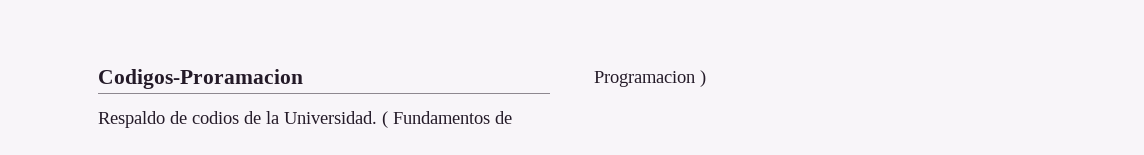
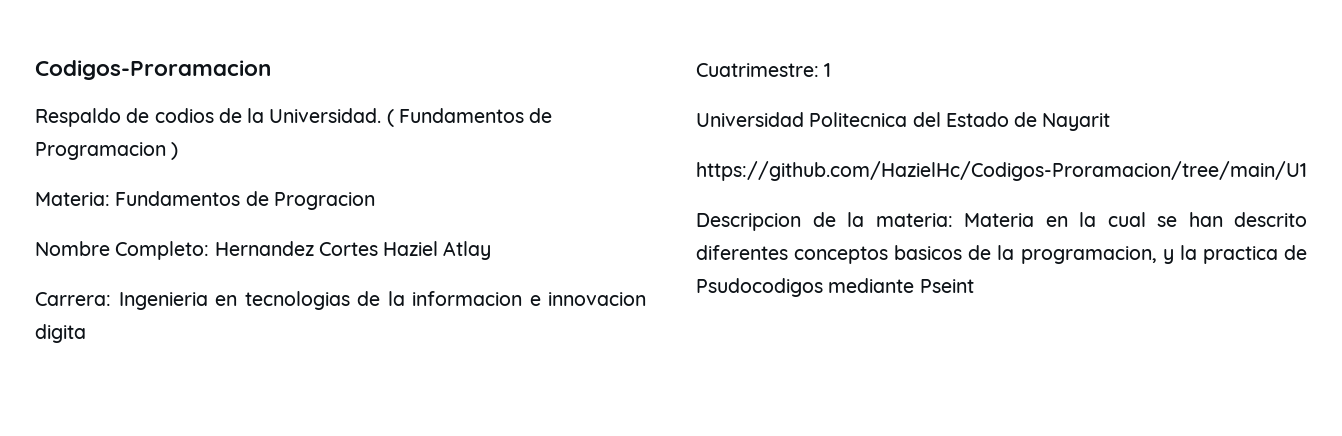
+ Materia: Fundamentos de Progracion
+ Nombre Completo: Hernandez Cortes Haziel Atlay
+ Carrera: Ingenieria en tecnologias de la informacion e innovacion digita
+ Cuatrimestre: 1
+ Universidad Politecnica del Estado de Nayarit
+ https://github.com/HazielHc/Codigos-Proramacion/tree/main/U1
+ Descripcion de la materia: Materia en la cual se han descrito diferentes conceptos basicos de la programacion, y la practica de Psudocodigos mediante Pseint

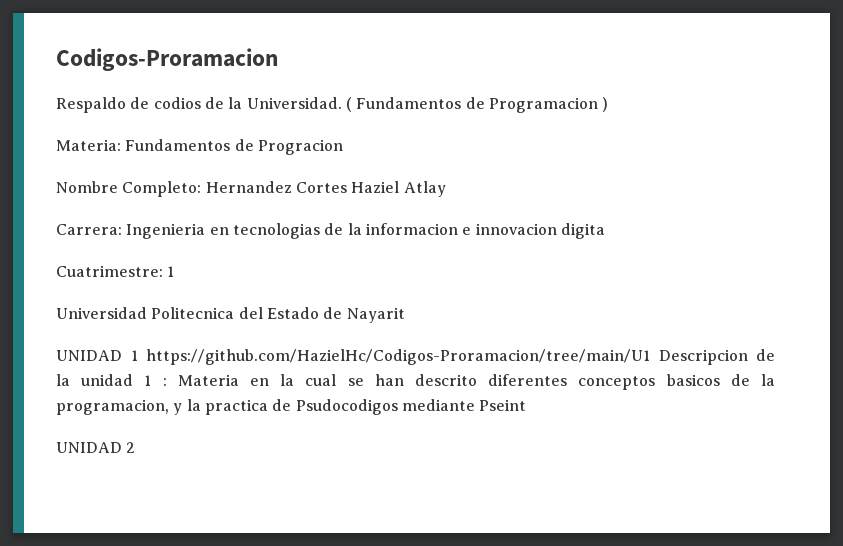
- https://github.com/HazielHc/Codigos-Proramacion/tree/main/U1
- Descripcion de la materia: Materia en la cual se han descrito diferentes conceptos basicos de la programacion, y la practica de Psudocodigos mediante Pseint
+ UNIDAD 1 https://github.com/HazielHc/Codigos-Proramacion/tree/main/U1 Descripcion de la unidad 1 : Materia en la cual se han descrito diferentes conceptos basicos de la programacion, y la practica de Psudocodigos mediante Pseint
+ UNIDAD 2

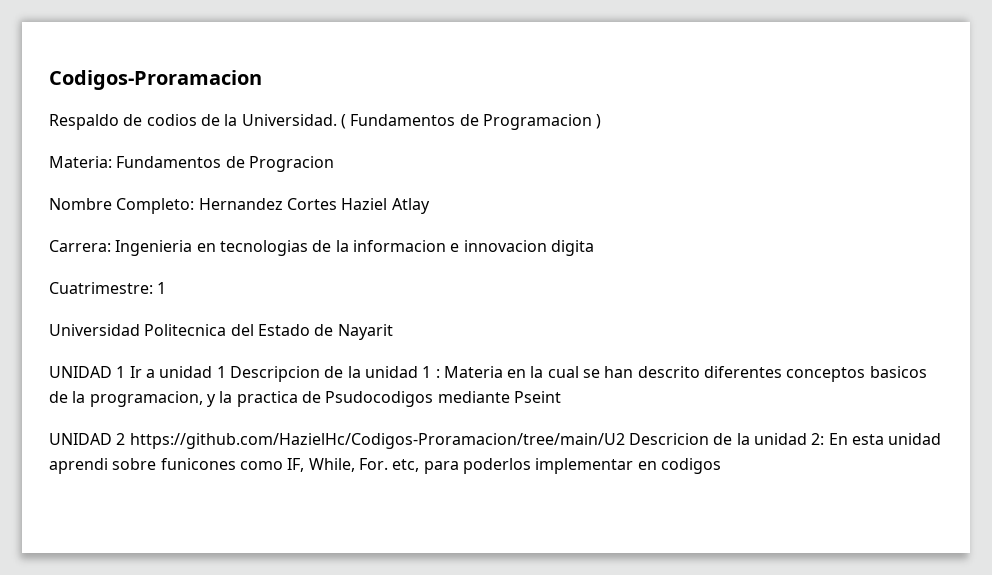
- UNIDAD 1 https://github.com/HazielHc/Codigos-Proramacion/tree/main/U1 Descripcion de la unidad 1 : Materia en la cual se han descrito diferentes conceptos basicos de la programacion, y la practica de Psudocodigos mediante Pseint
+ UNIDAD 1 Ir a unidad 1 Descripcion de la unidad 1 : Materia en la cual se han descrito diferentes conceptos basicos de la programacion, y la practica de Psudocodigos mediante Pseint
- UNIDAD 2
+ UNIDAD 2 https://github.com/HazielHc/Codigos-Proramacion/tree/main/U2 Descricion de la unidad 2: En esta unidad aprendi sobre funicones como IF, While, For. etc, para poderlos implementar en codigos

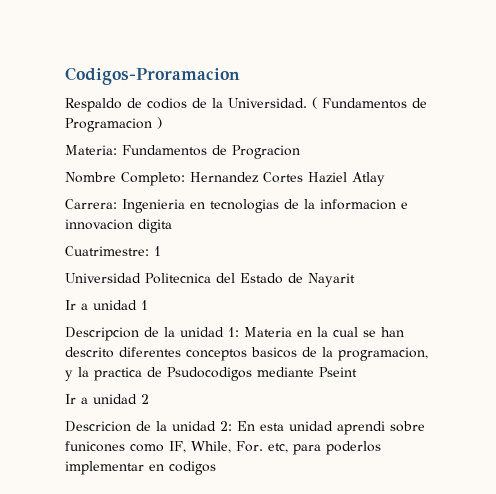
- UNIDAD 1 Ir a unidad 1 Descripcion de la unidad 1 : Materia en la cual se han descrito diferentes conceptos basicos de la programacion, y la practica de Psudocodigos mediante Pseint
+ Ir a unidad 1
+ Descripcion de la unidad 1: Materia en la cual se han descrito diferentes conceptos basicos de la programacion, y la practica de Psudocodigos mediante Pseint
- UNIDAD 2 https://github.com/HazielHc/Codigos-Proramacion/tree/main/U2 Descricion de la unidad 2: En esta unidad aprendi sobre funicones como IF, While, For. etc, para poderlos implementar en codigos
+ Ir a unidad 2
+ Descricion de la unidad 2: En esta unidad aprendi sobre funicones como IF, While, For. etc, para poderlos implementar en codigos

